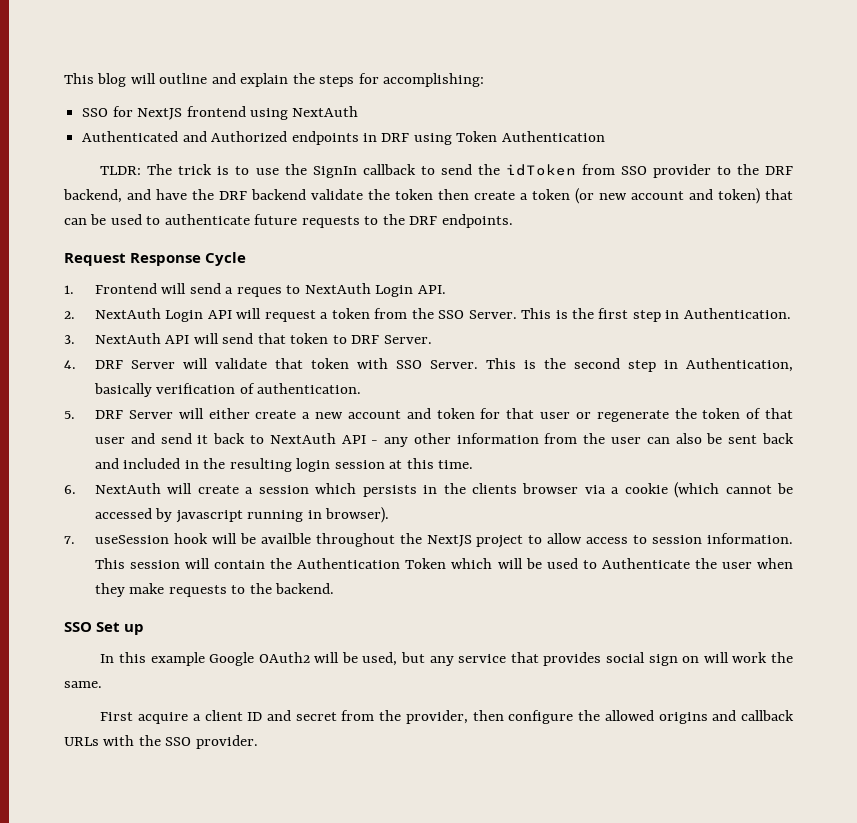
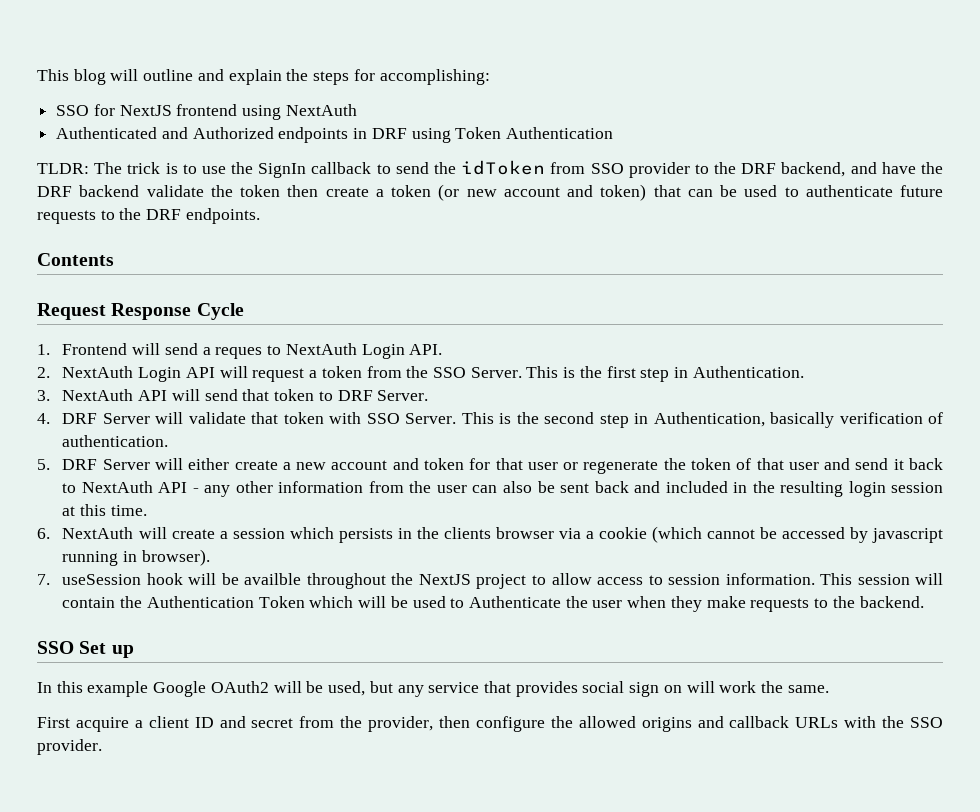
+ Contents

